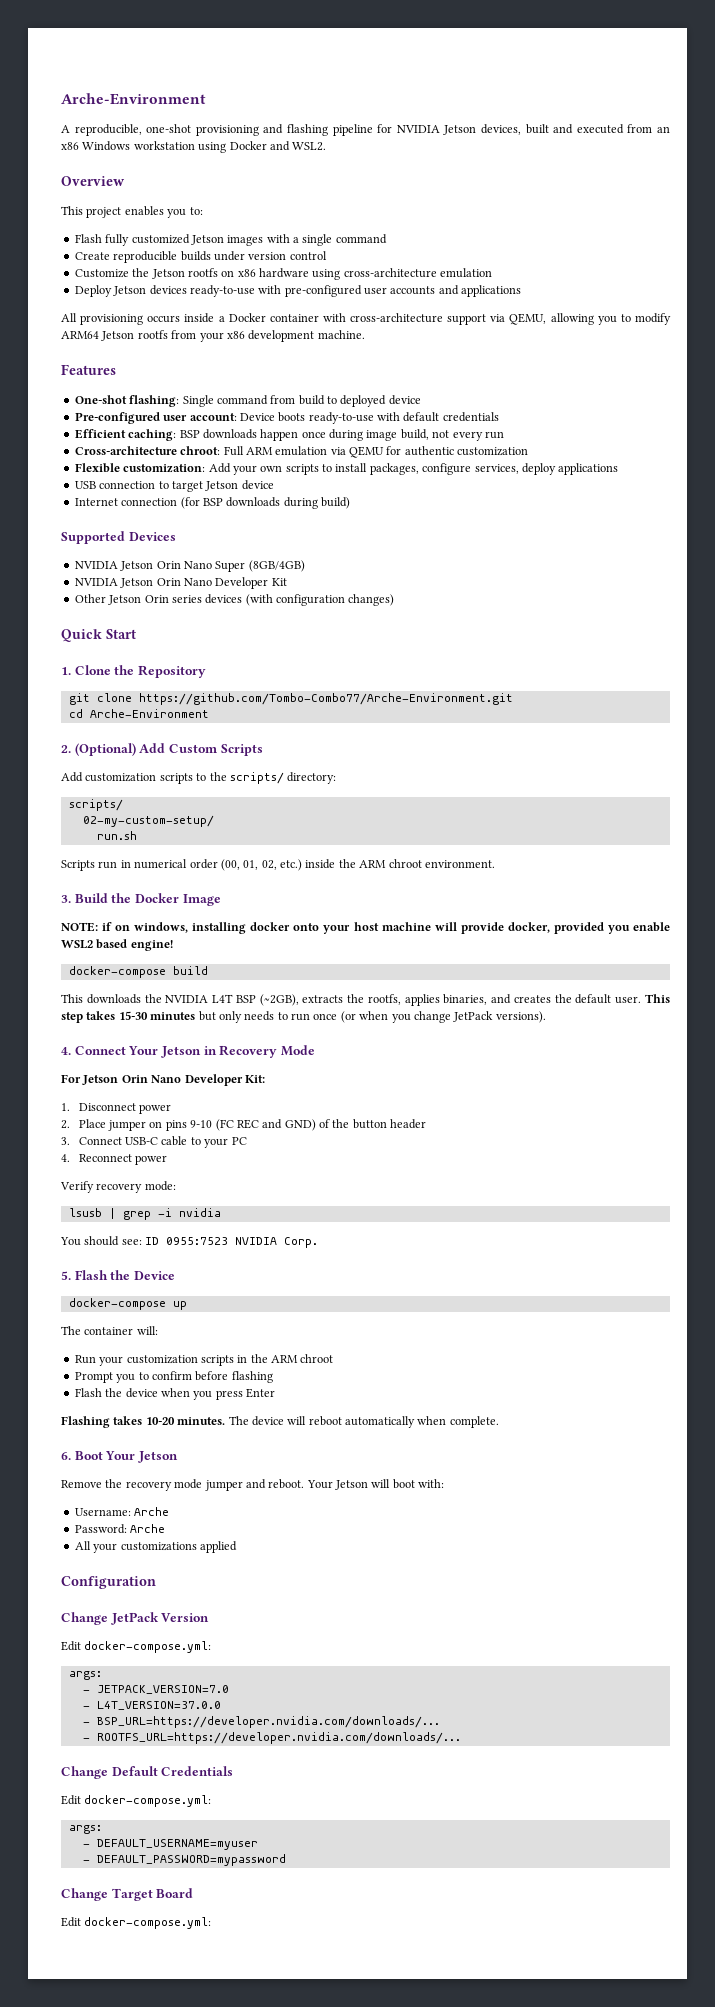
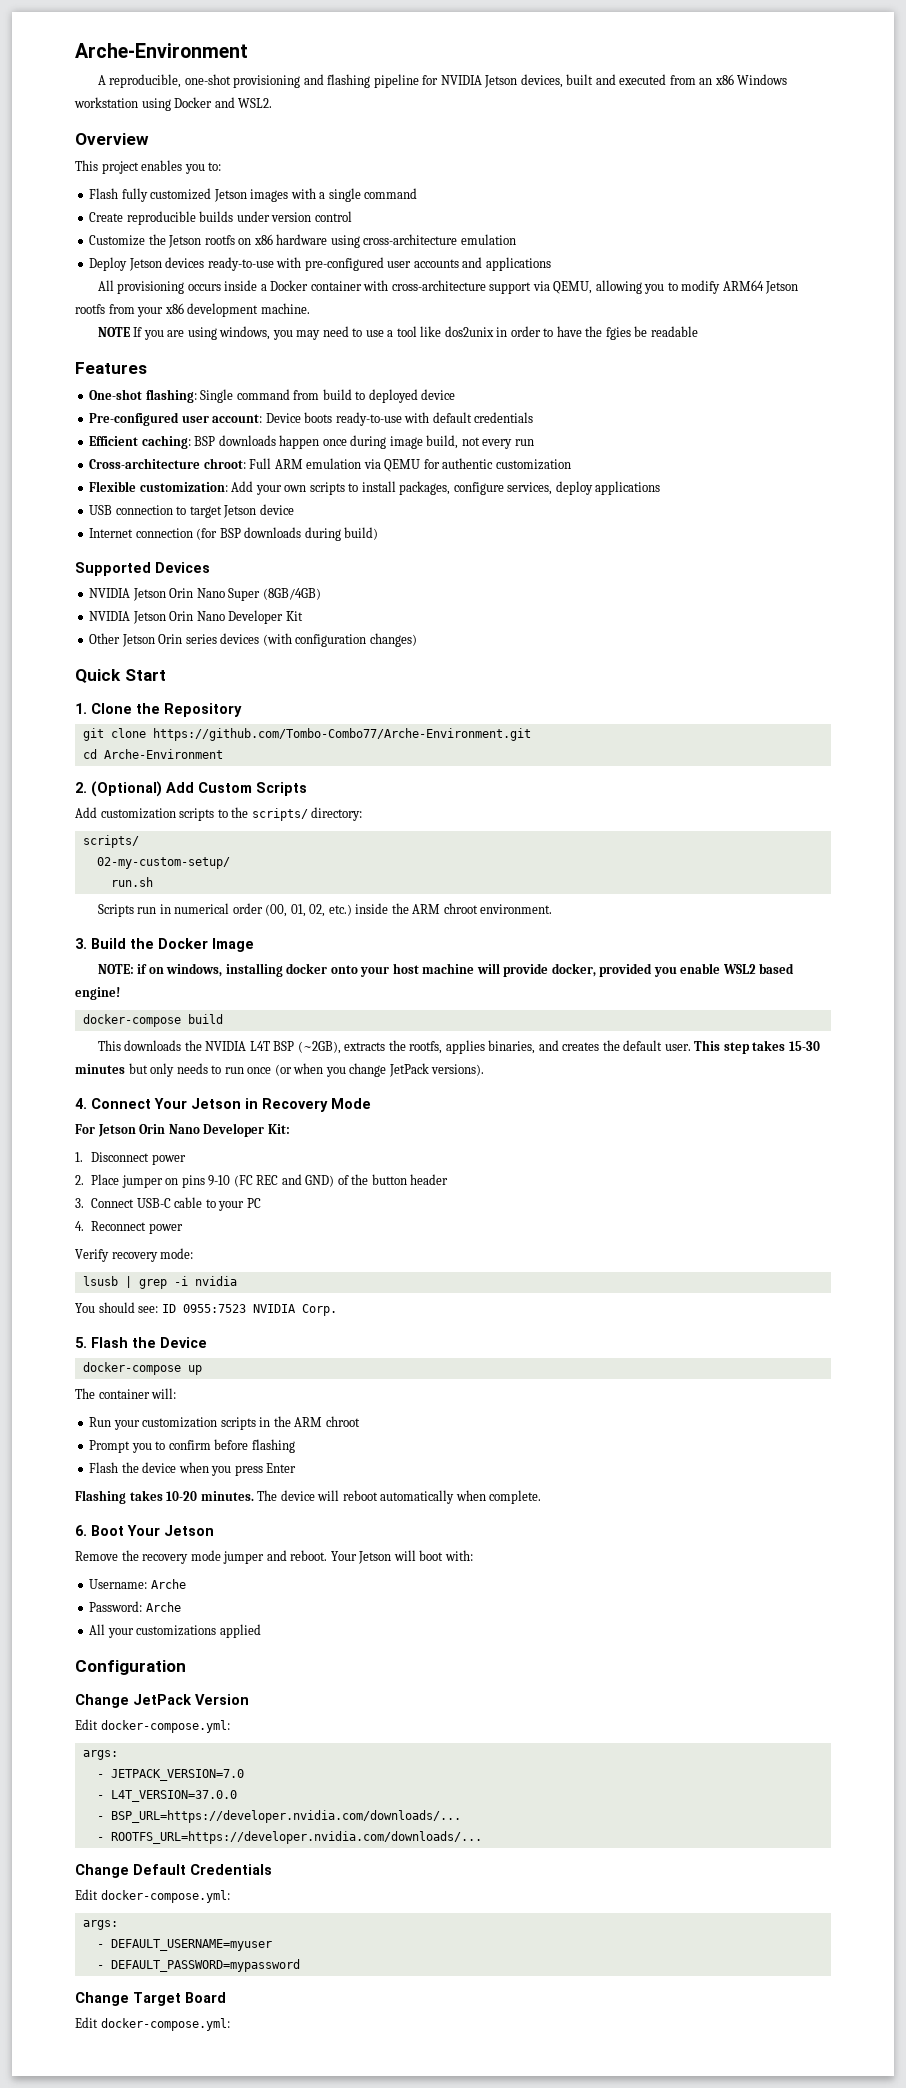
+ NOTE If you are using windows, you may need to use a tool like dos2unix in order to have the fgies be readable

